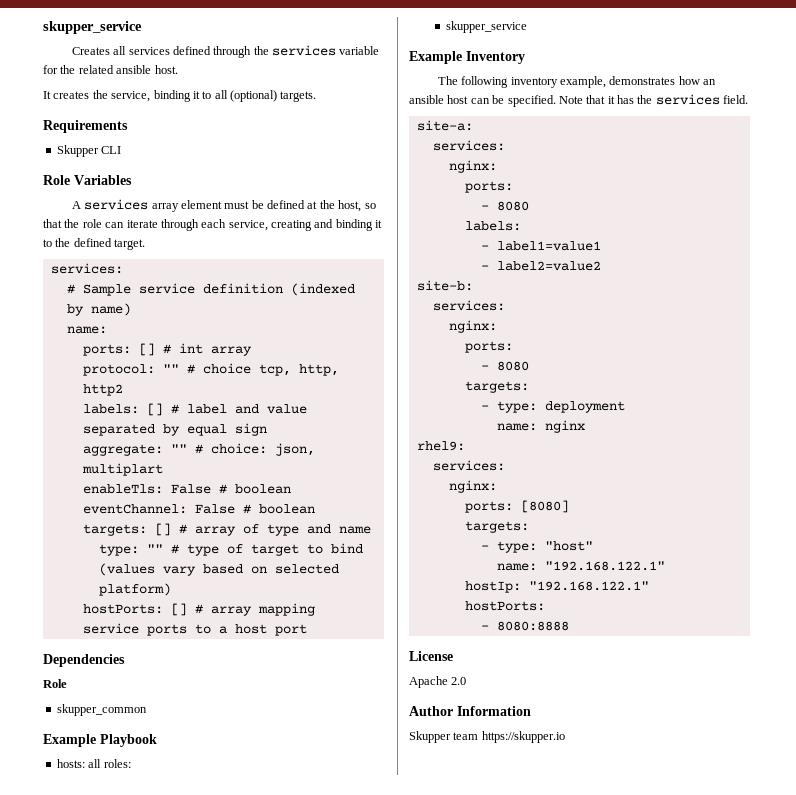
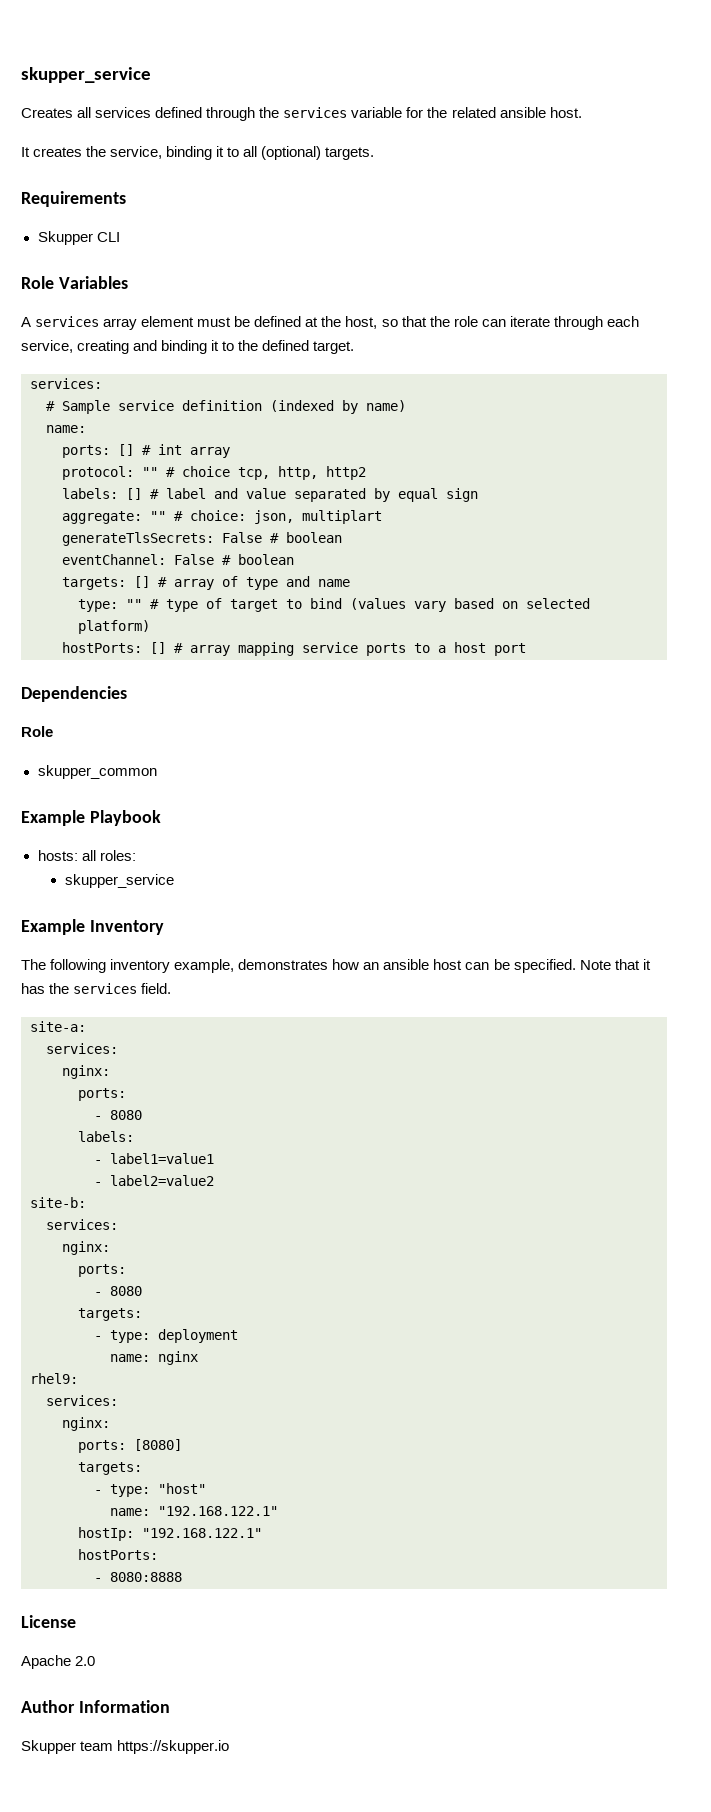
- enableTls: False # boolean
+ generateTlsSecrets: False # boolean

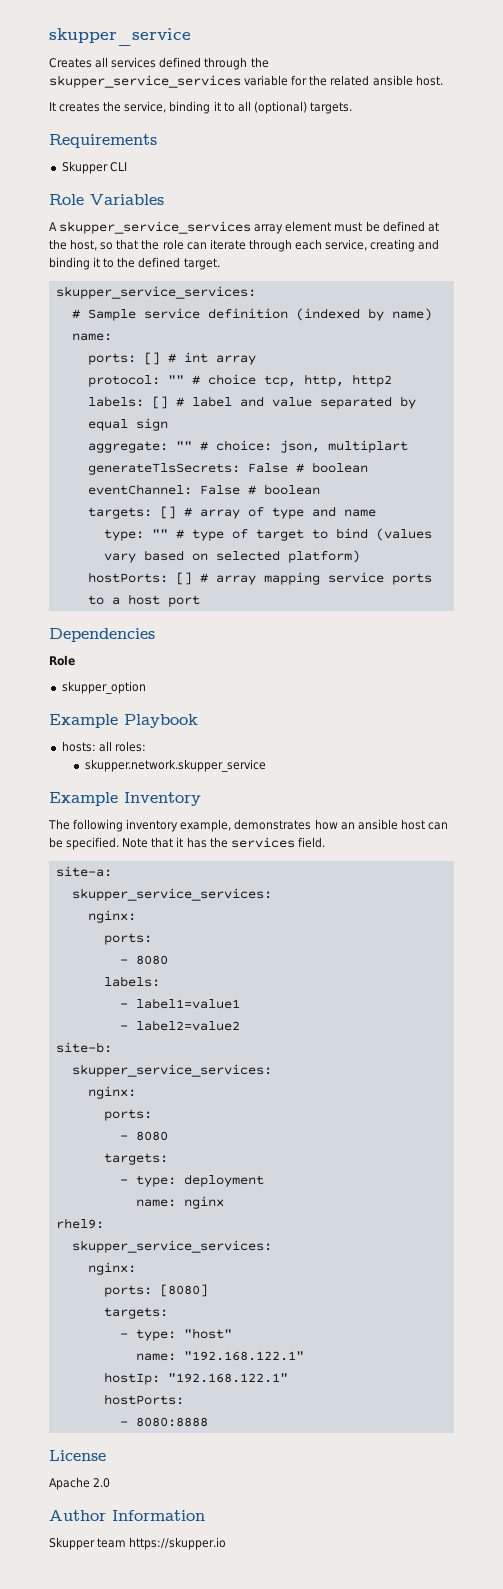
- Creates all services defined through the services variable for the related ansible host.
+ Creates all services defined through the skupper_service_services variable for the related ansible host.
- A services array element must be defined at the host, so that the role can iterate through each service, creating and binding it to the defined target.
- services:
+ A skupper_service_services array element must be defined at the host, so that the role can iterate through each service, creating and binding it to the defined target.
+ skupper_service_services:
- skupper_common
+ skupper_option
  hosts: all roles:
- skupper_service
+ skupper.network.skupper_service
  site-a:
- services:
+ skupper_service_services:
  site-b:
- services:
+ skupper_service_services:
  rhel9:
- services:
+ skupper_service_services:

